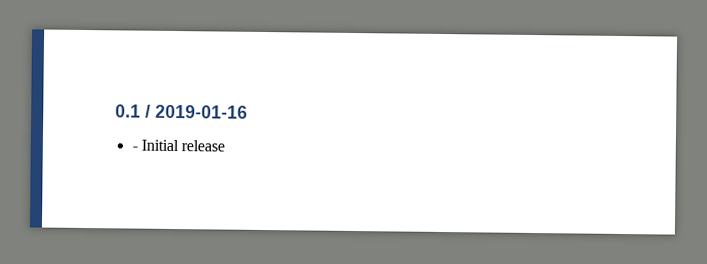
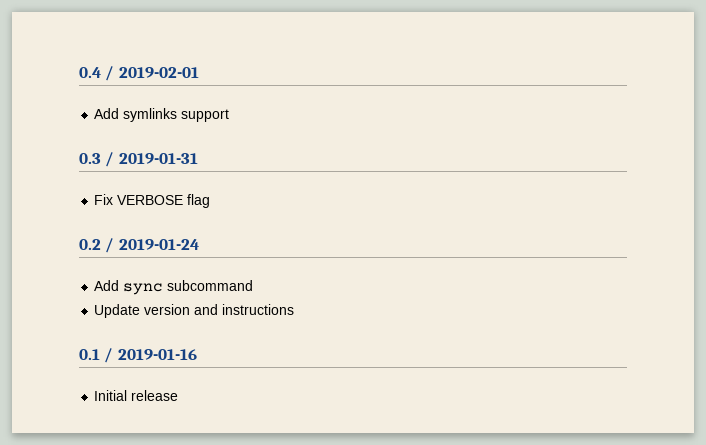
+ 0.4 / 2019-02-01
+ Add symlinks support
+ 0.3 / 2019-01-31
+ Fix VERBOSE flag
+ 0.2 / 2019-01-24
+ Add sync subcommand
+ Update version and instructions
- - Initial release
+ Initial release

